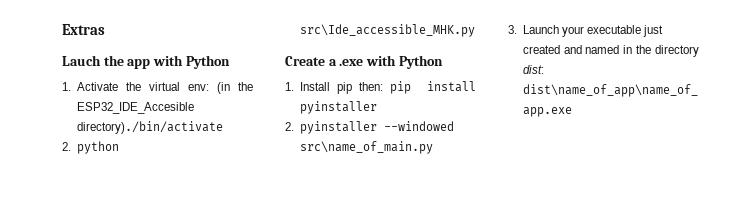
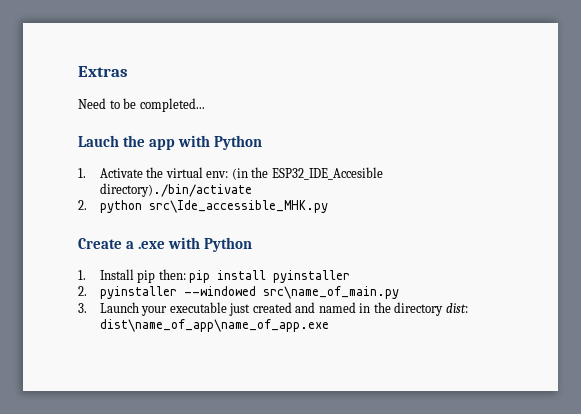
+ Need to be completed...

